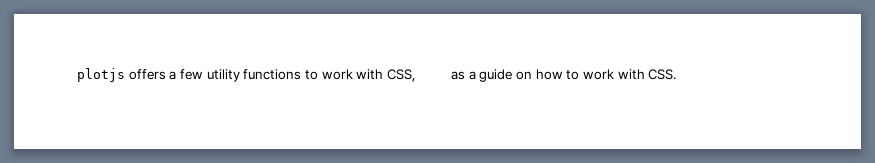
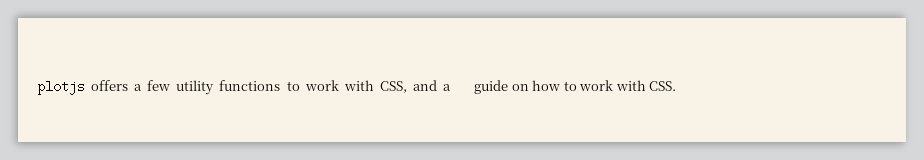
- plotjs offers a few utility functions to work with CSS, as a guide on how to work with CSS.
+ plotjs offers a few utility functions to work with CSS, and a guide on how to work with CSS.

